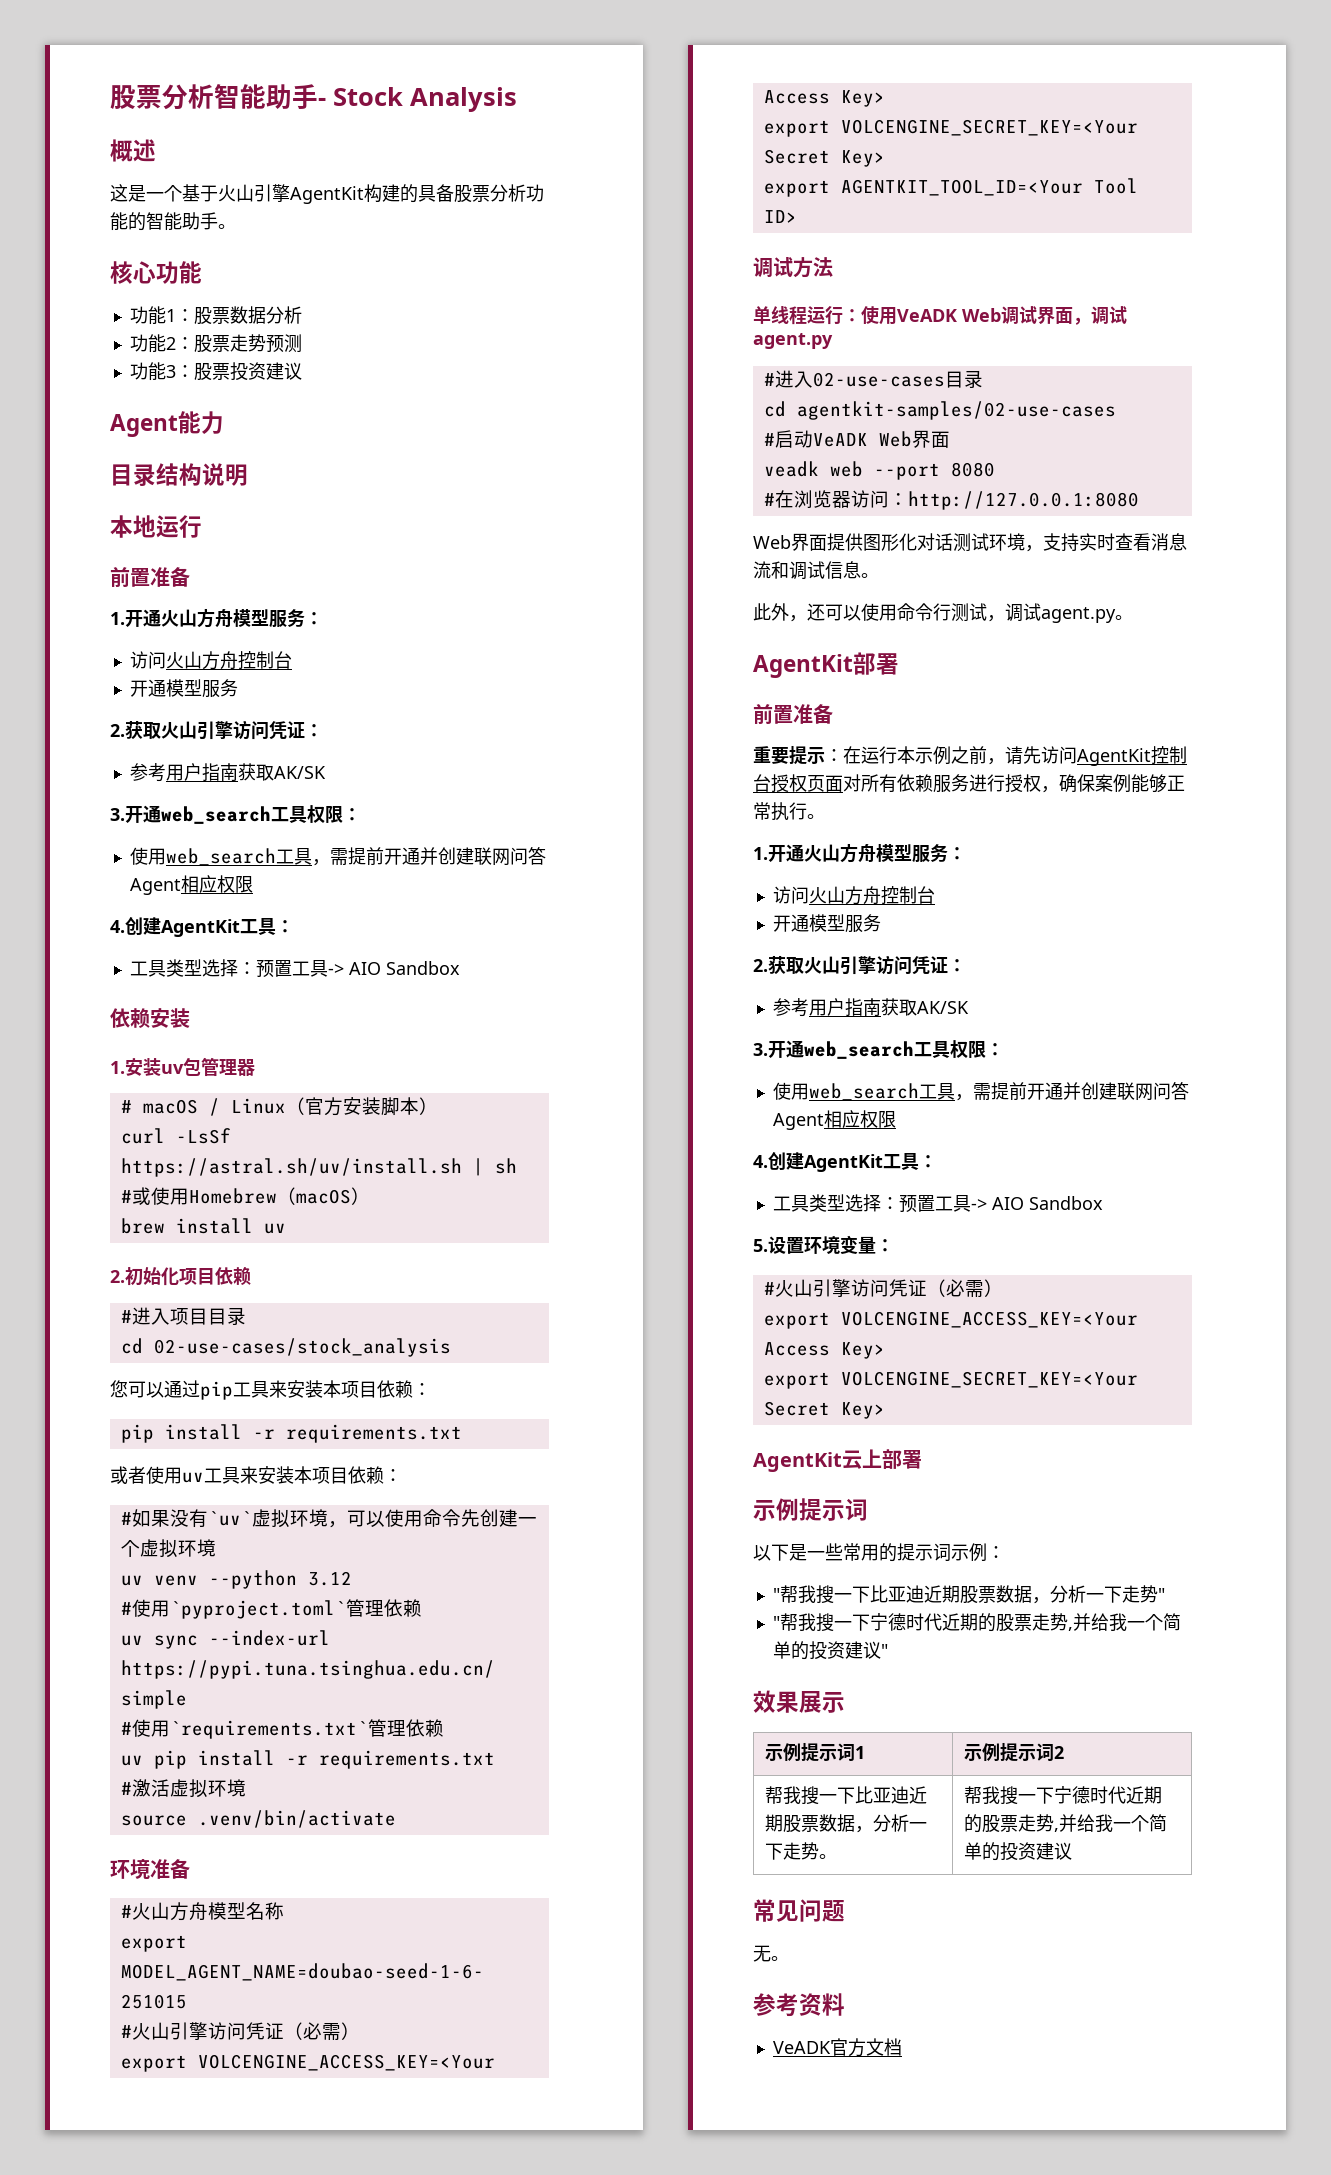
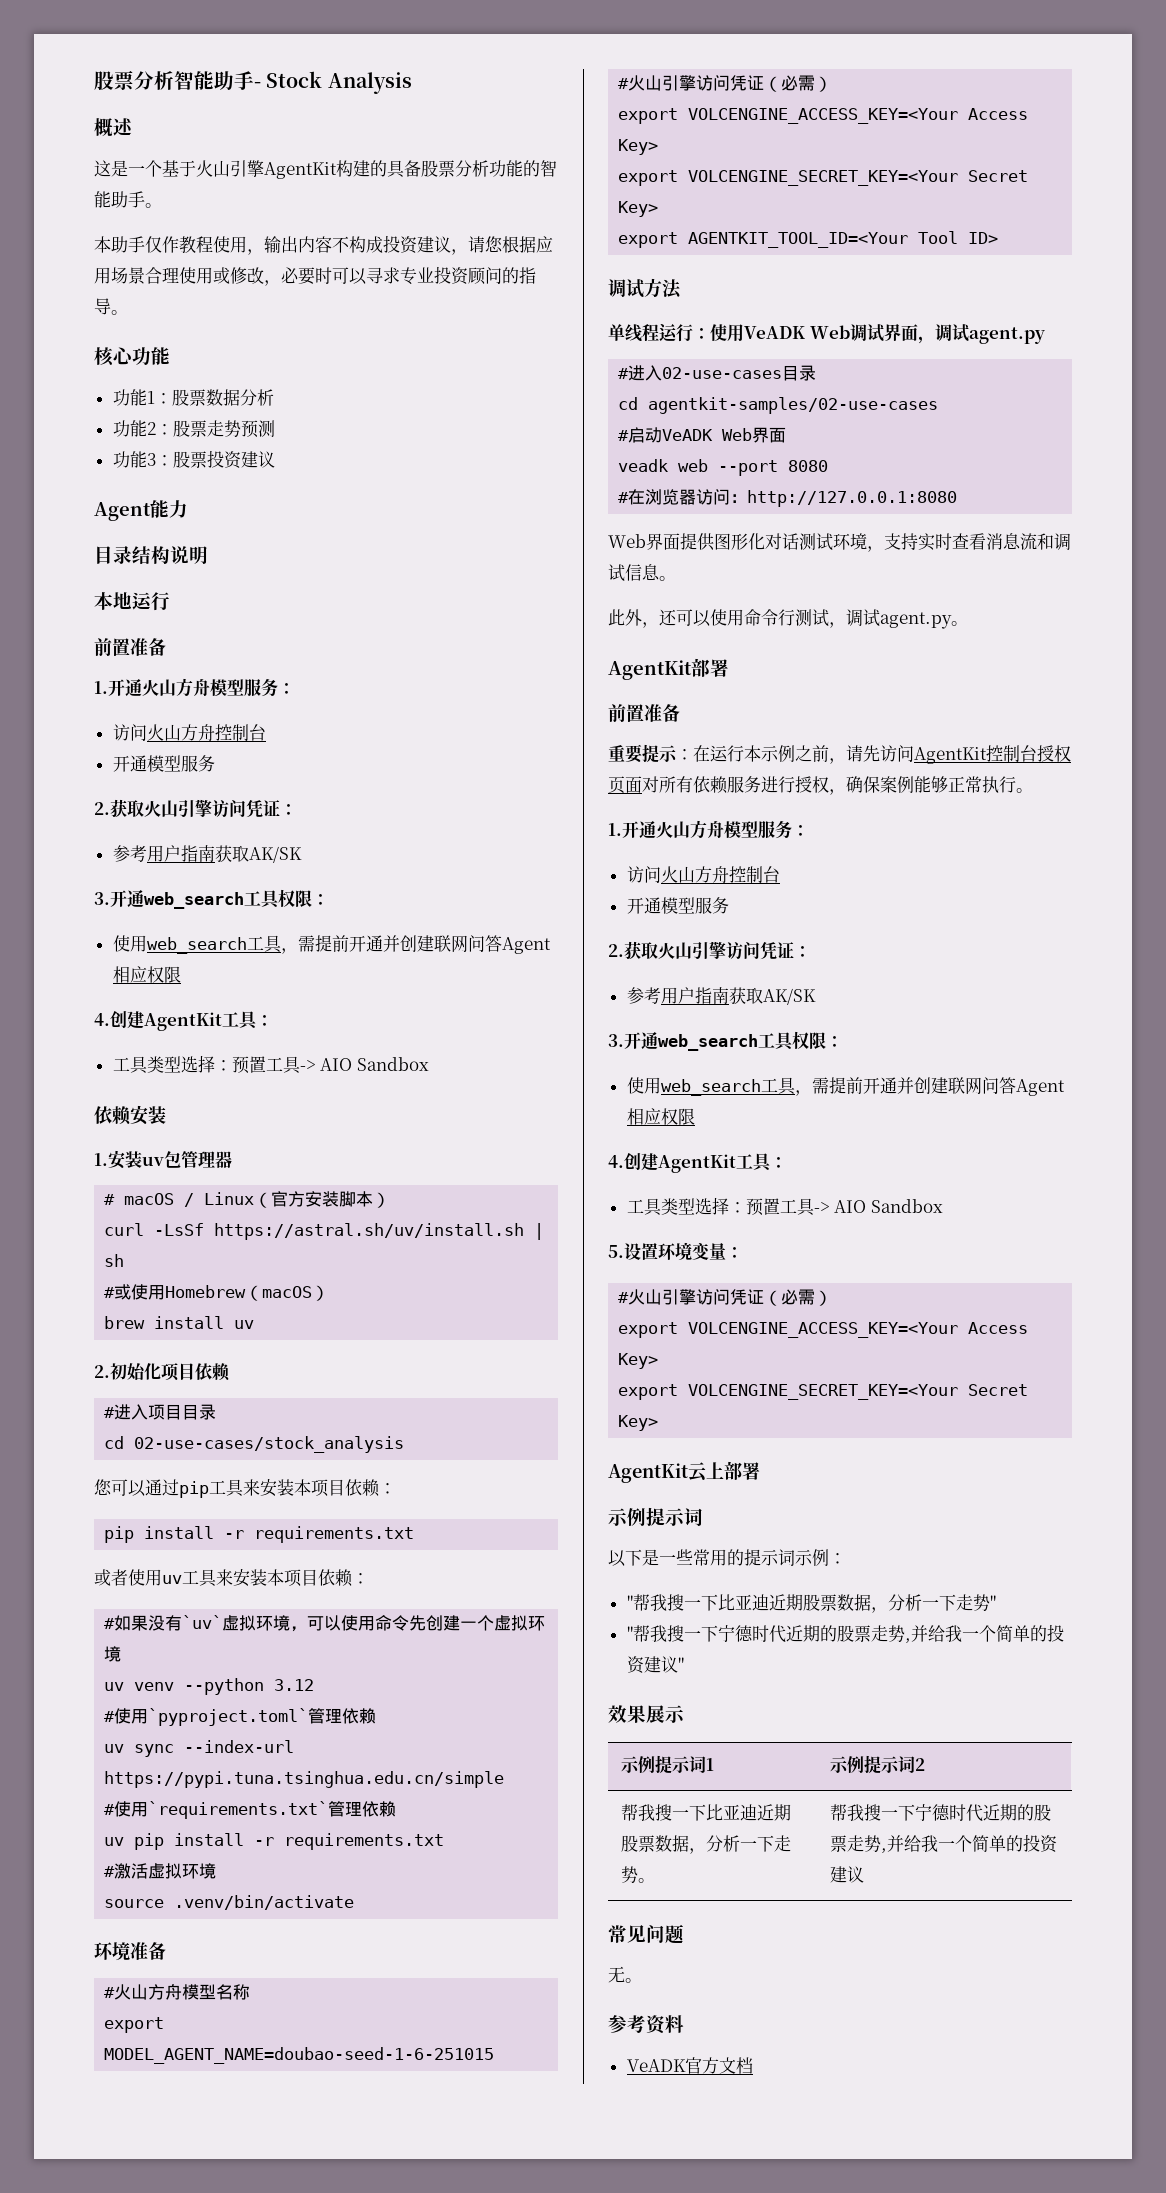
+ 本助手仅作教程使用，输出内容不构成投资建议，请您根据应用场景合理使用或修改，必要时可以寻求专业投资顾问的指导。

